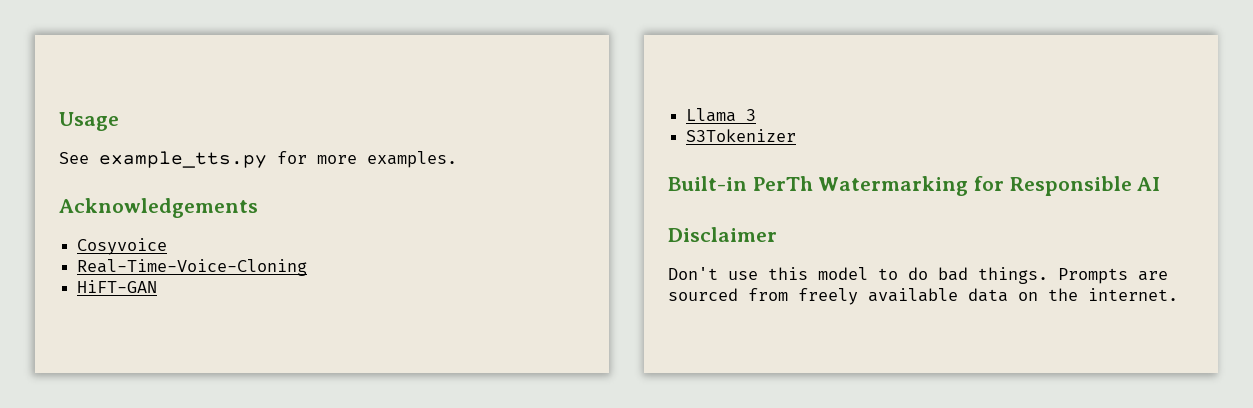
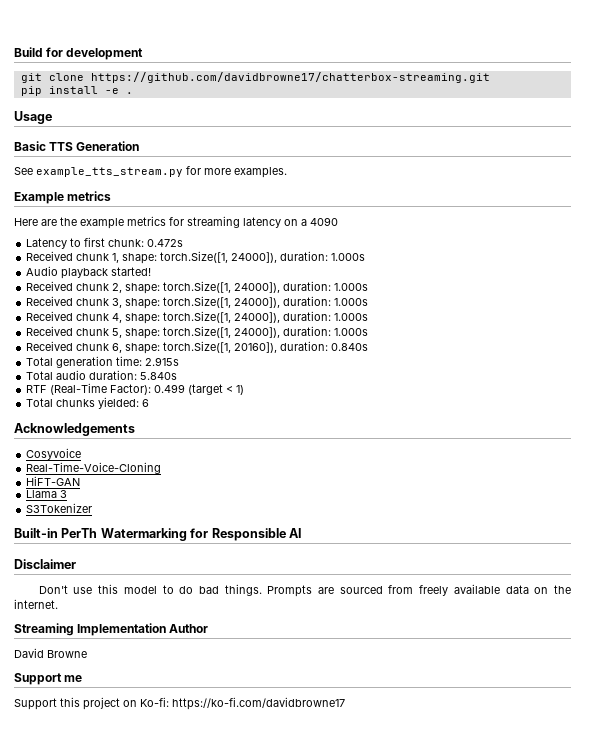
+ Build for development
+ git clone https://github.com/davidbrowne17/chatterbox-streaming.git
+ pip install -e .
  Usage
+ Basic TTS Generation
- See example_tts.py for more examples.
+ See example_tts_stream.py for more examples.
+ Example metrics
+ Here are the example metrics for streaming latency on a 4090
+ Latency to first chunk: 0.472s
+ Received chunk 1, shape: torch.Size([1, 24000]), duration: 1.000s
+ Audio playback started!
+ Received chunk 2, shape: torch.Size([1, 24000]), duration: 1.000s
+ Received chunk 3, shape: torch.Size([1, 24000]), duration: 1.000s
+ Received chunk 4, shape: torch.Size([1, 24000]), duration: 1.000s
+ Received chunk 5, shape: torch.Size([1, 24000]), duration: 1.000s
+ Received chunk 6, shape: torch.Size([1, 20160]), duration: 0.840s
+ Total generation time: 2.915s
+ Total audio duration: 5.840s
+ RTF (Real-Time Factor): 0.499 (target < 1)
+ Total chunks yielded: 6
+ Streaming Implementation Author
+ David Browne
+ Support me
+ Support this project on Ko-fi: https://ko-fi.com/davidbrowne17

